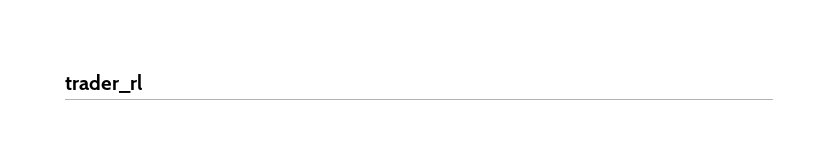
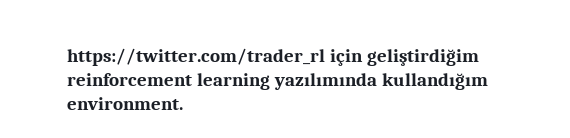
- trader_rl
+ https://twitter.com/trader_rl için geliştirdiğim reinforcement learning yazılımında kullandığım environment.

